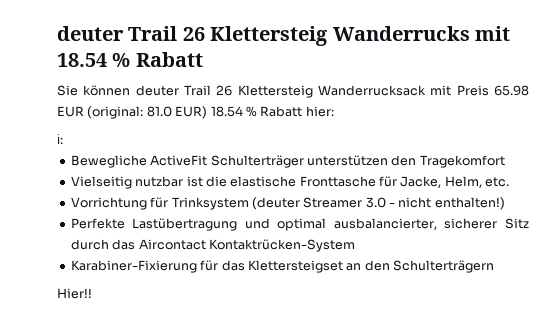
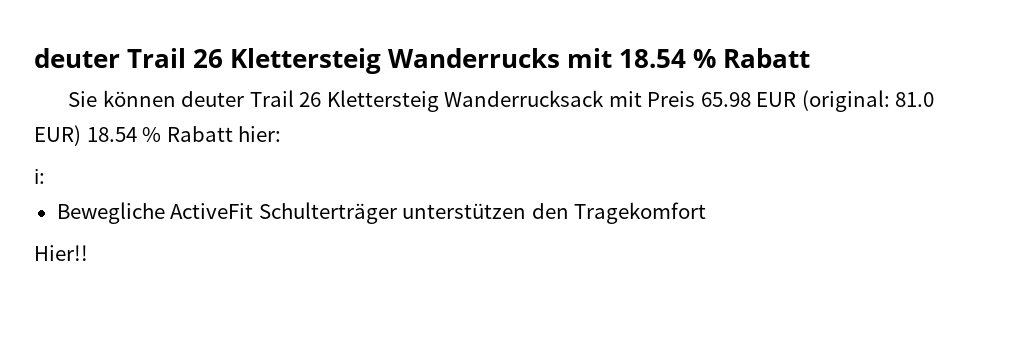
- Vielseitig nutzbar ist die elastische Fronttasche für Jacke, Helm, etc.
- Vorrichtung für Trinksystem (deuter Streamer 3.0 - nicht enthalten!)
- Perfekte Lastübertragung und optimal ausbalancierter, sicherer Sitz durch das Aircontact Kontaktrücken-System
- Karabiner-Fixierung für das Klettersteigset an den Schulterträgern

